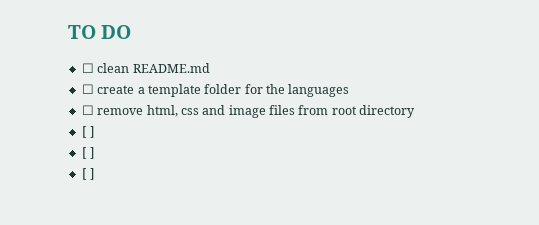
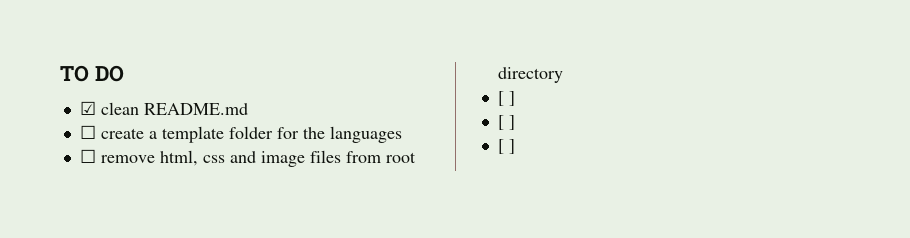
- ☐ clean README.md
+ ☑ clean README.md

